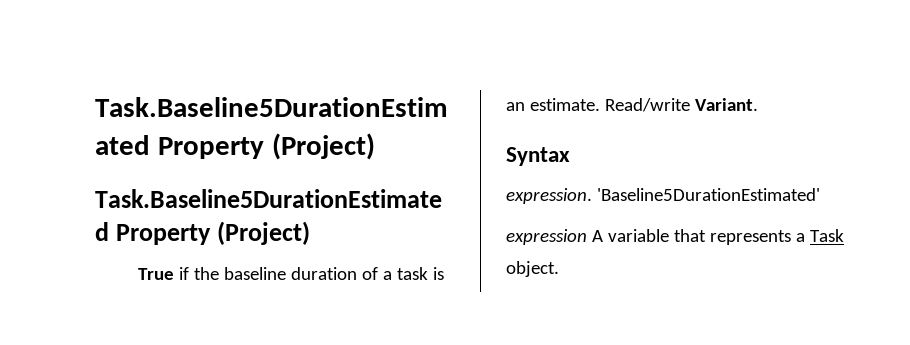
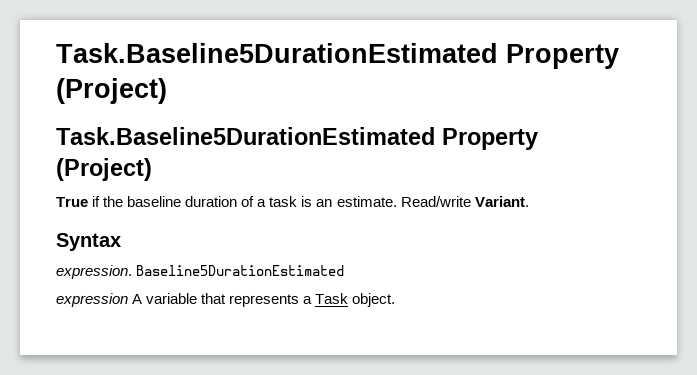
- 'Baseline5DurationEstimated'
+ Baseline5DurationEstimated

